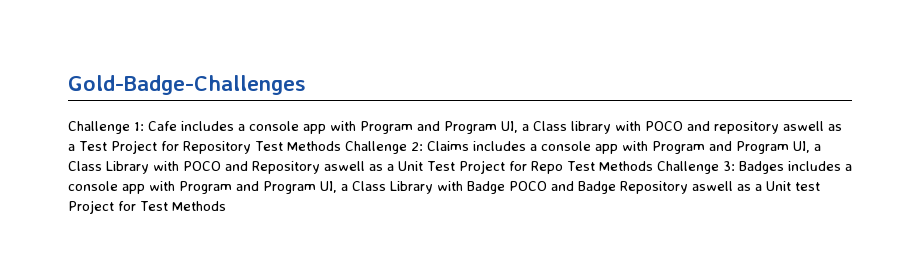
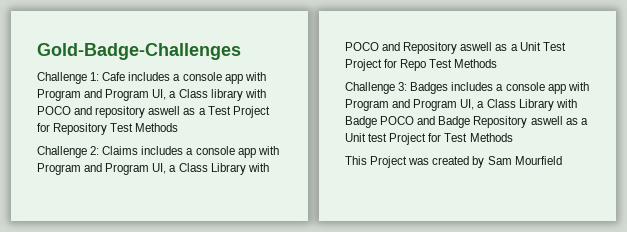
- Cafe includes a console app with Program and Program UI, a Class library with POCO and repository aswell as a Test Project for Repository Test Methods Challenge 2:
+ Cafe includes a console app with Program and Program UI, a Class library with POCO and repository aswell as a Test Project for Repository Test Methods
+ Challenge 2:
- Claims includes a console app with Program and Program UI, a Class Library with POCO and Repository aswell as a Unit Test Project for Repo Test Methods Challenge 3:
+ Claims includes a console app with Program and Program UI, a Class Library with POCO and Repository aswell as a Unit Test Project for Repo Test Methods
+ Challenge 3:
+ This Project was created by Sam Mourfield

